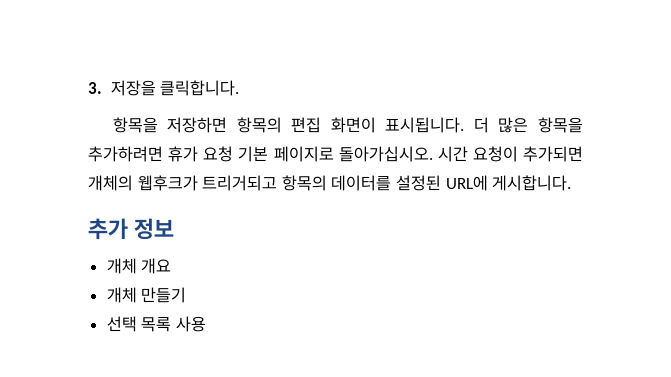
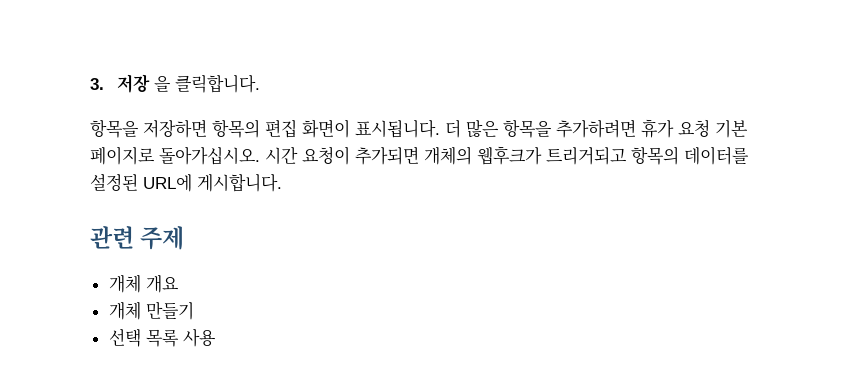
- 3. 저장을 클릭합니다.
+ 3. 저장 을 클릭합니다.
- 추가 정보
+ 관련 주제

